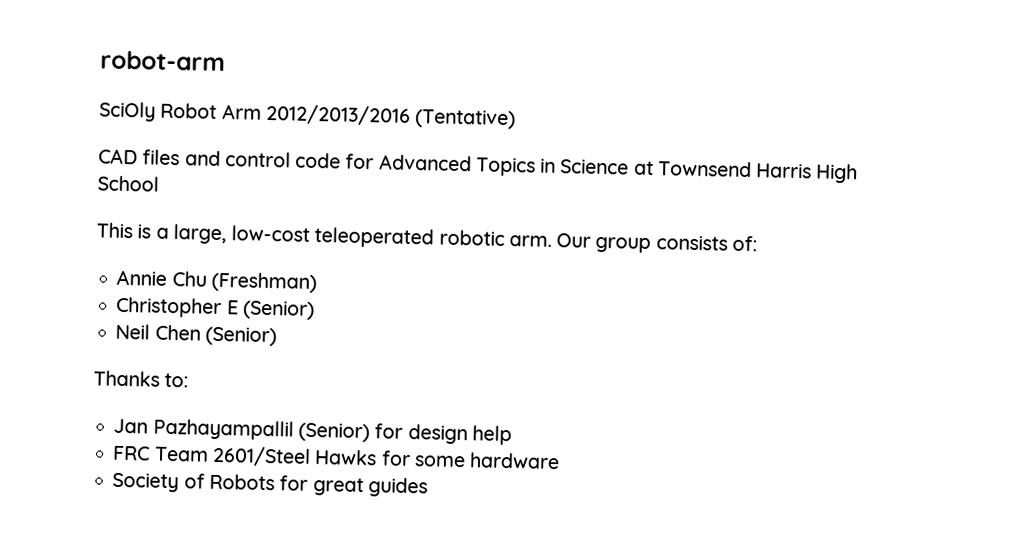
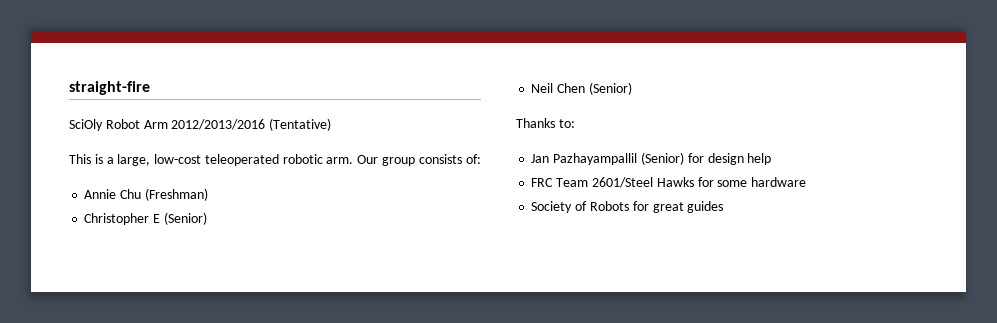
- robot-arm
+ straight-fire
- CAD files and control code for Advanced Topics in Science at Townsend Harris High School

